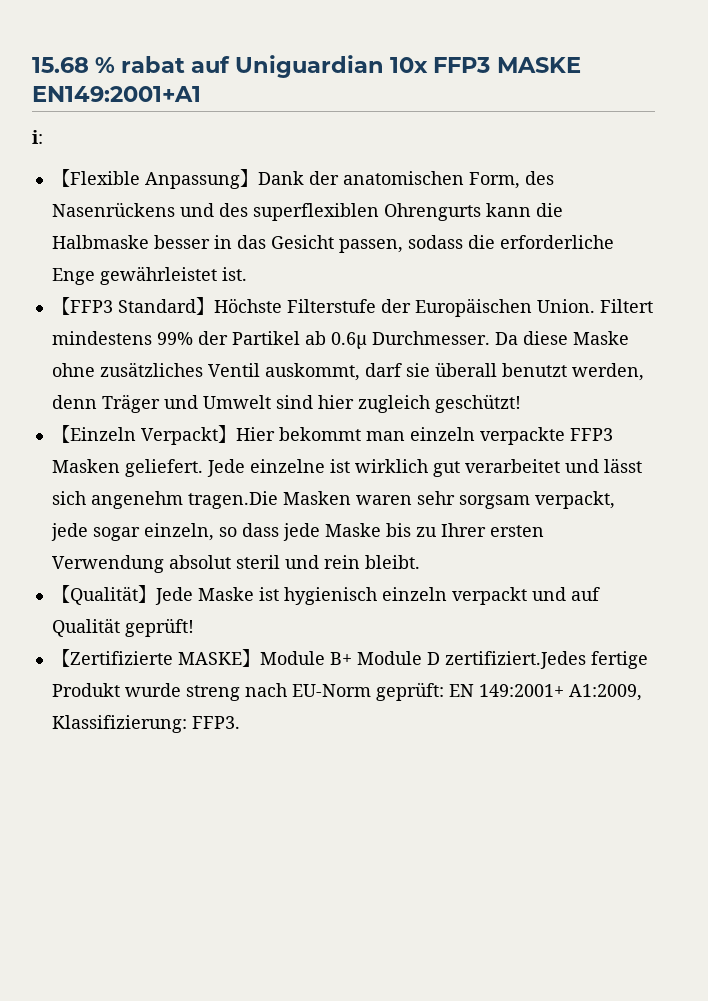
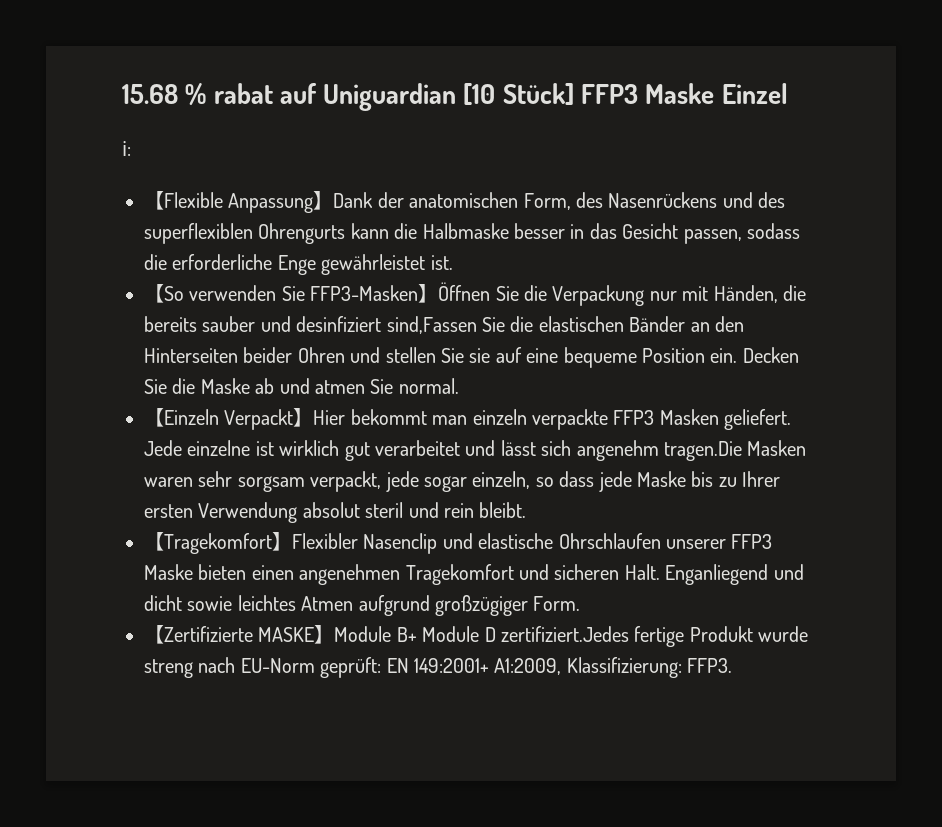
- 15.68 % rabat auf Uniguardian 10x FFP3 MASKE EN149:2001+A1
+ 15.68 % rabat auf Uniguardian [10 Stück] FFP3 Maske Einzel
- 【FFP3 Standard】Höchste Filterstufe der Europäischen Union. Filtert mindestens 99% der Partikel ab 0.6µ Durchmesser. Da diese Maske ohne zusätzliches Ventil auskommt, darf sie überall benutzt werden, denn Träger und Umwelt sind hier zugleich geschützt!
+ 【So verwenden Sie FFP3-Masken】Öffnen Sie die Verpackung nur mit Händen, die bereits sauber und desinfiziert sind,Fassen Sie die elastischen Bänder an den Hinterseiten beider Ohren und stellen Sie sie auf eine bequeme Position ein. Decken Sie die Maske ab und atmen Sie normal.
- 【Qualität】Jede Maske ist hygienisch einzeln verpackt und auf Qualität geprüft!
+ 【Tragekomfort】Flexibler Nasenclip und elastische Ohrschlaufen unserer FFP3 Maske bieten einen angenehmen Tragekomfort und sicheren Halt. Enganliegend und dicht sowie leichtes Atmen aufgrund großzügiger Form.

